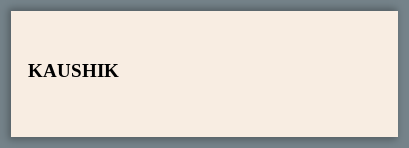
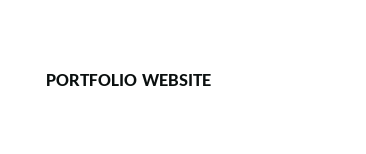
- KAUSHIK
+ PORTFOLIO WEBSITE

